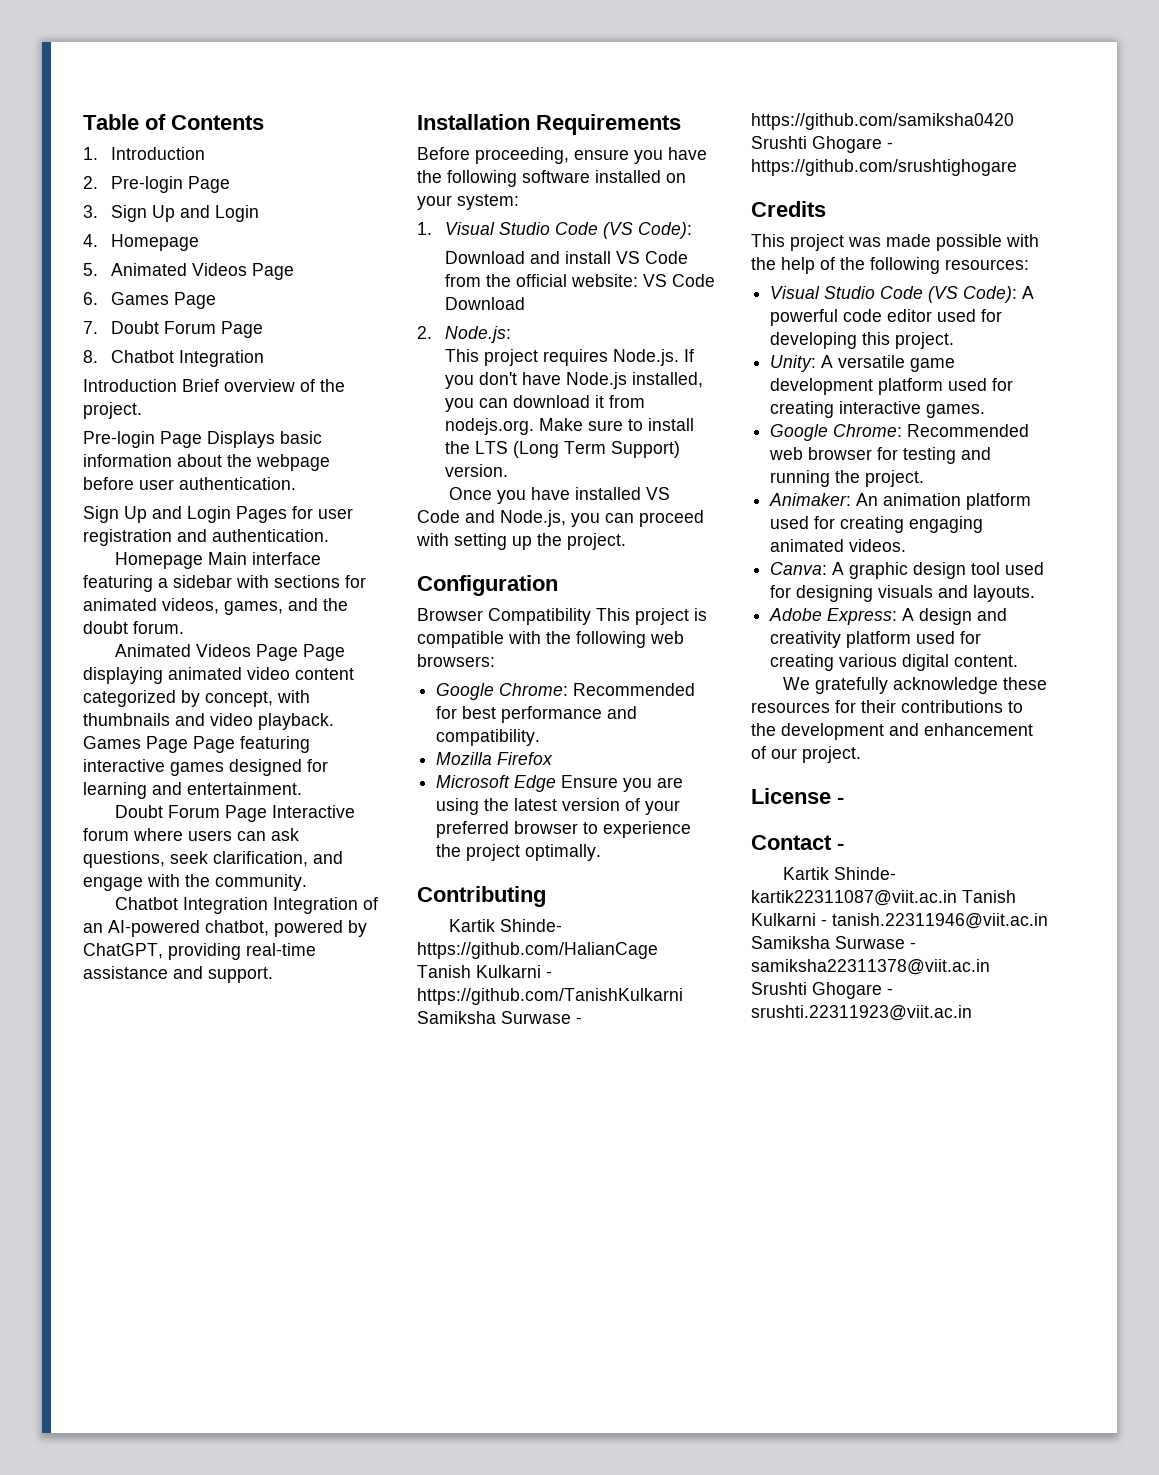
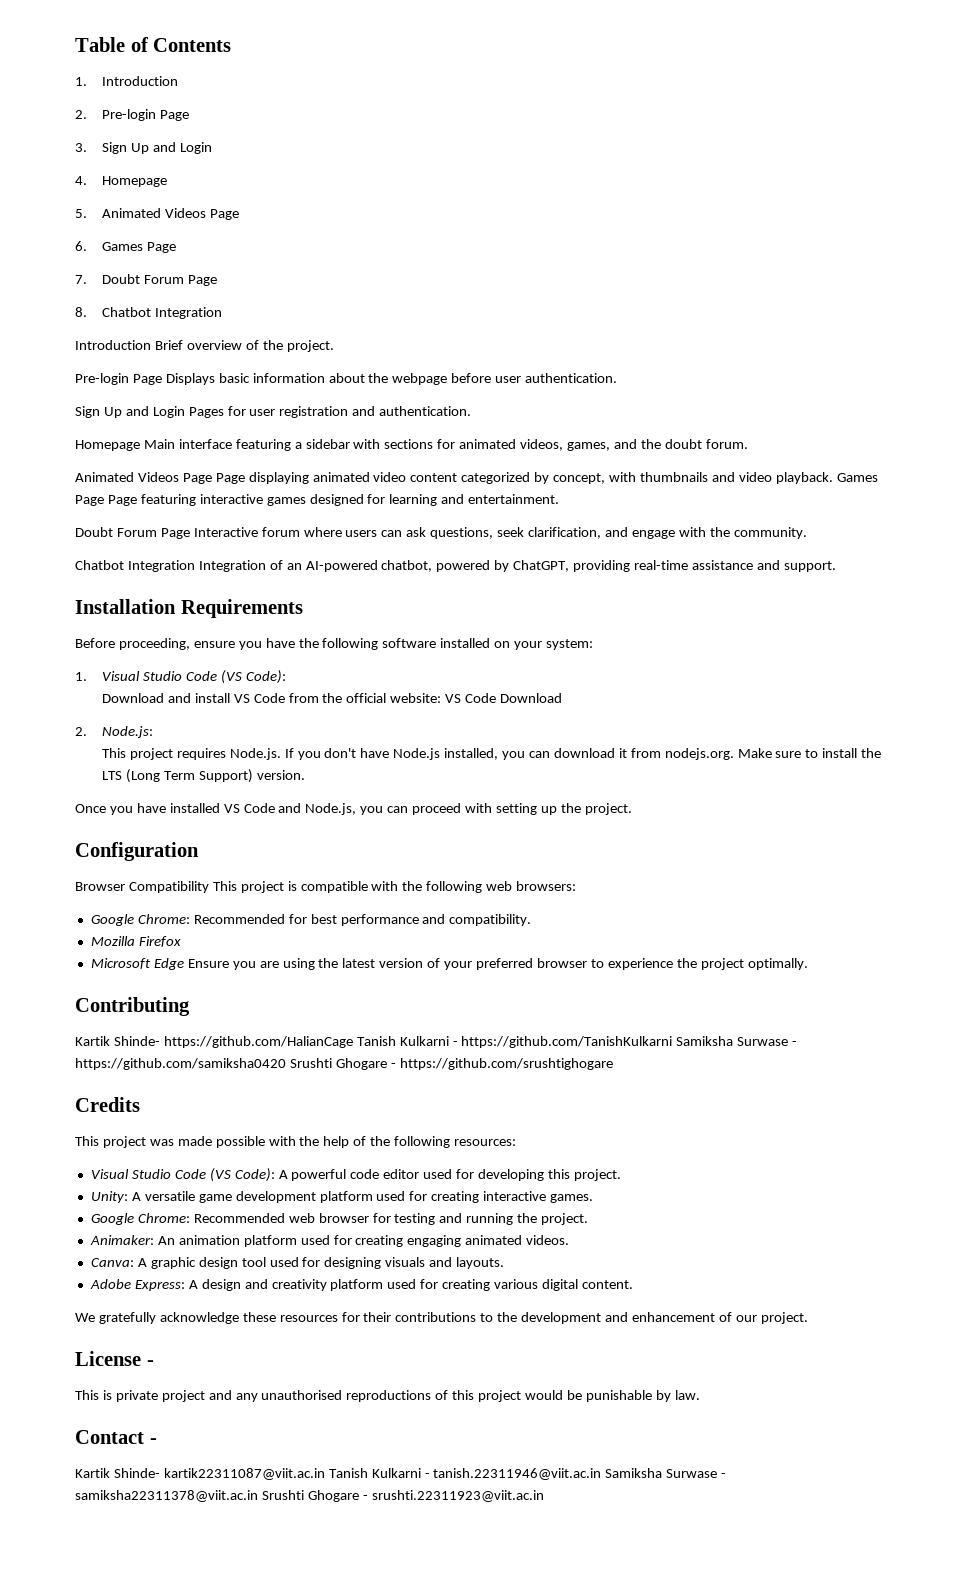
+ This is private project and any unauthorised reproductions of this project would be punishable by law.

